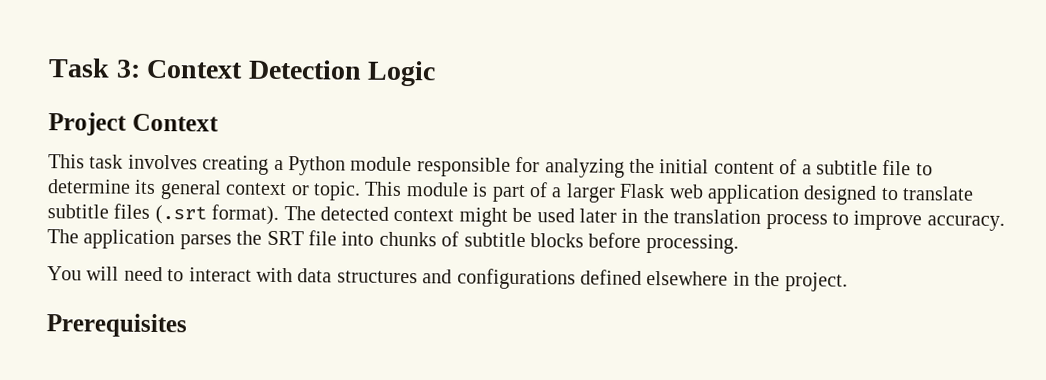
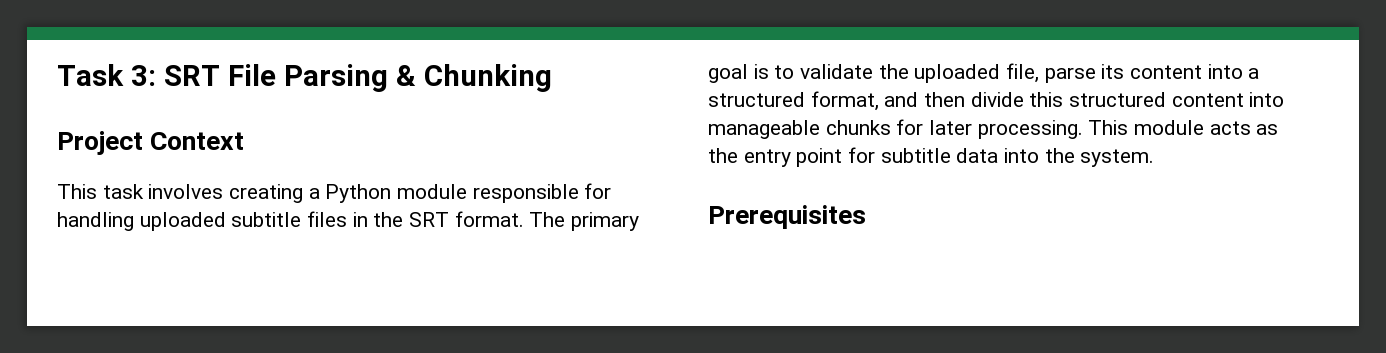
- Task 3: Context Detection Logic
+ Task 3: SRT File Parsing & Chunking
- This task involves creating a Python module responsible for analyzing the initial content of a subtitle file to determine its general context or topic. This module is part of a larger Flask web application designed to translate subtitle files (.srt format). The detected context might be used later in the translation process to improve accuracy. The application parses the SRT file into chunks of subtitle blocks before processing.
- You will need to interact with data structures and configurations defined elsewhere in the project.
+ This task involves creating a Python module responsible for handling uploaded subtitle files in the SRT format. The primary goal is to validate the uploaded file, parse its content into a structured format, and then divide this structured content into manageable chunks for later processing. This module acts as the entry point for subtitle data into the system.

